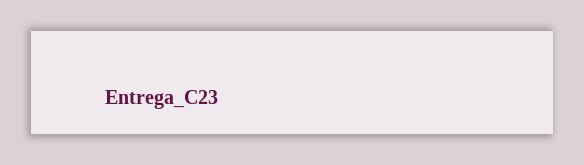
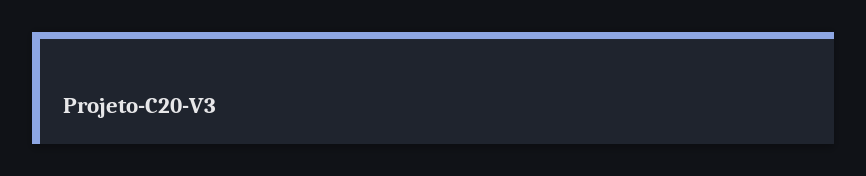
- Entrega_C23
+ Projeto-C20-V3

